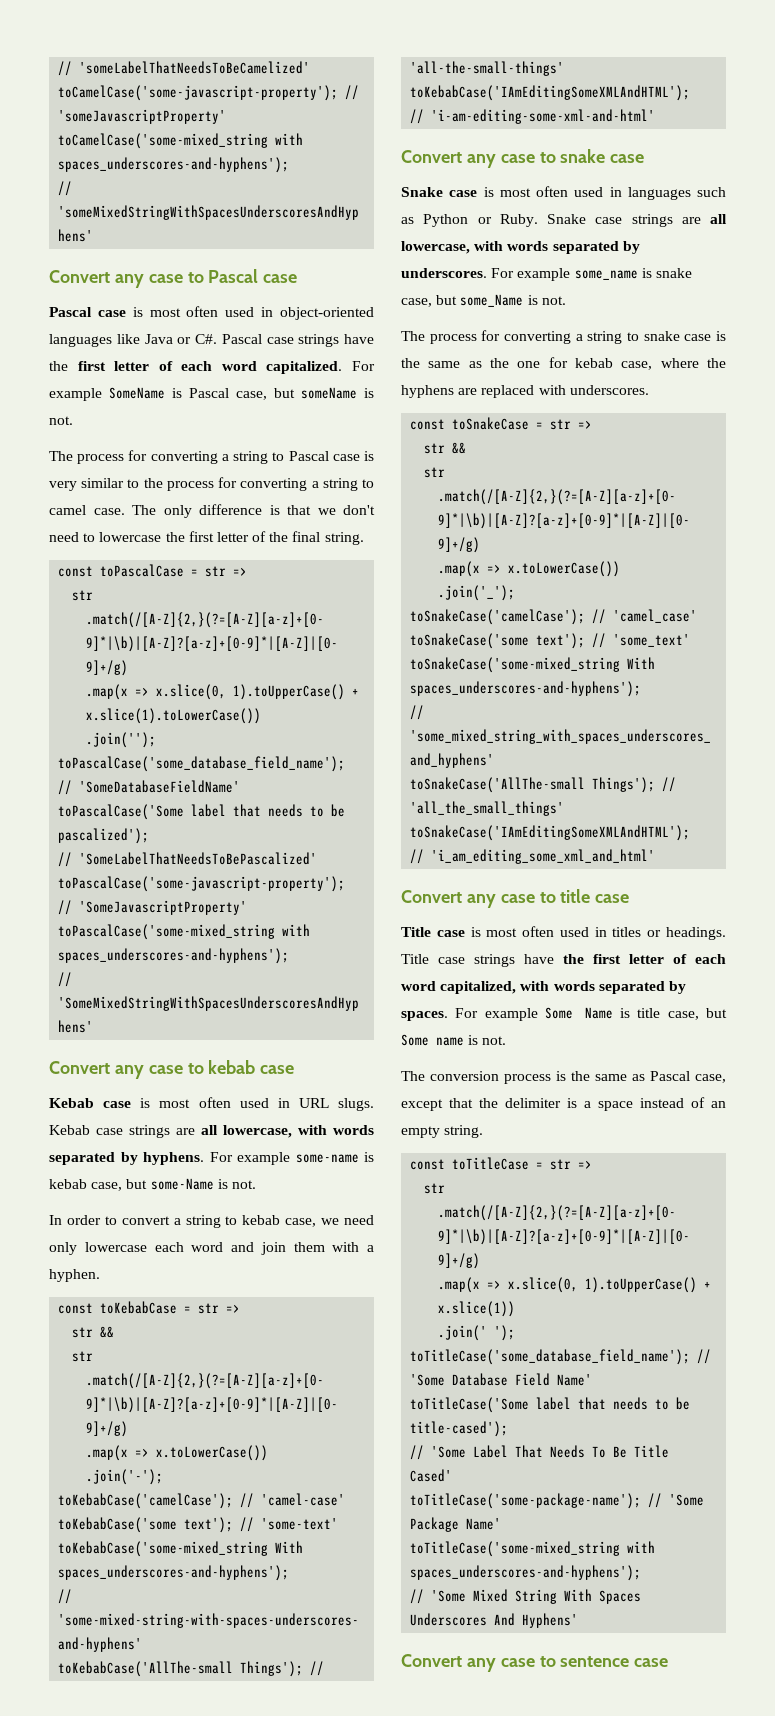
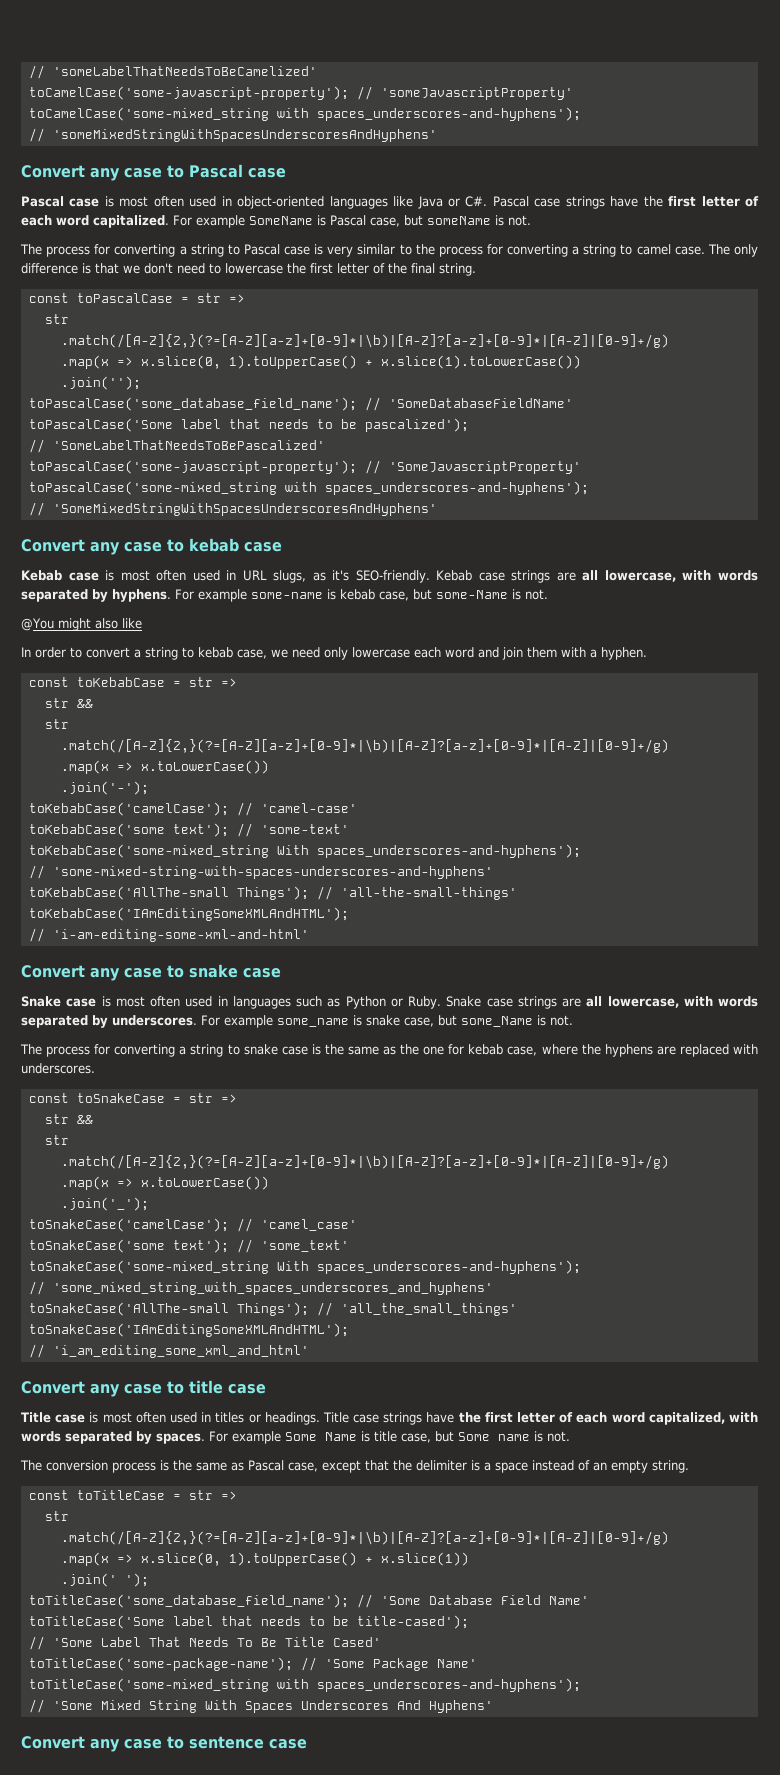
- Kebab case is most often used in URL slugs.
+ Kebab case is most often used in URL slugs, as it's SEO-friendly.
+ @You might also like

